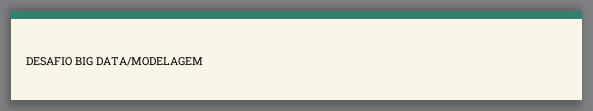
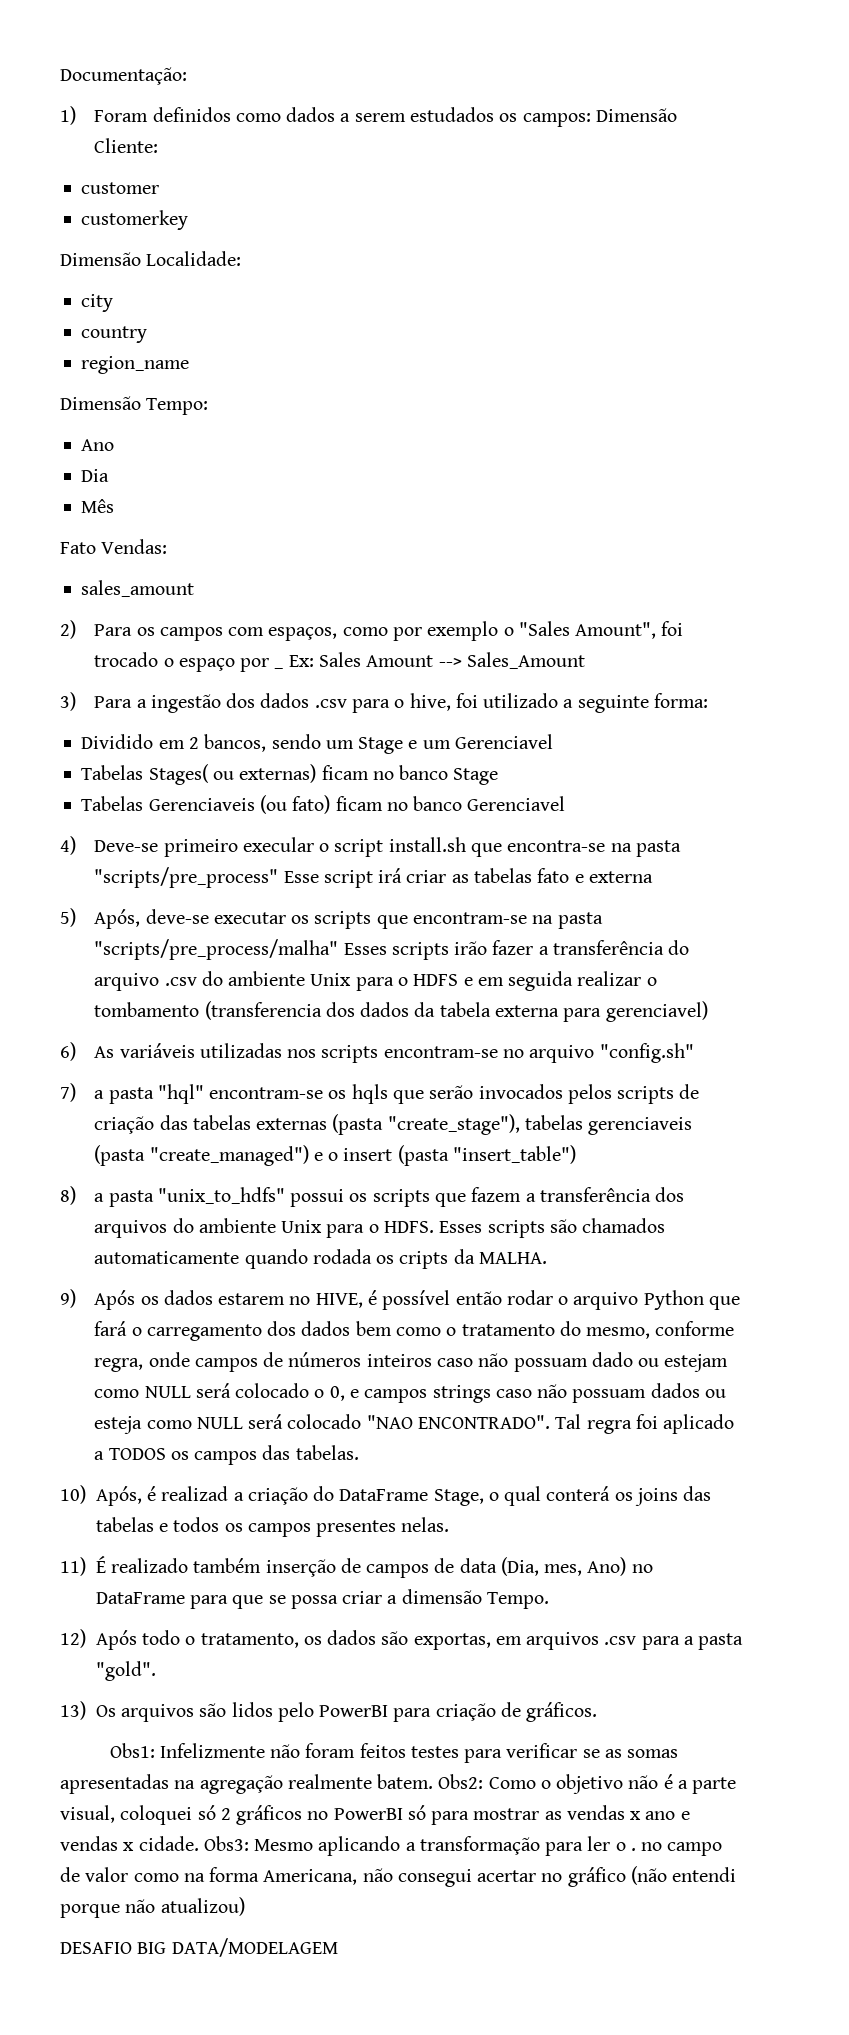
+ Documentação:
+ 1) Foram definidos como dados a serem estudados os campos: Dimensão Cliente:
+ customer
+ customerkey
+ Dimensão Localidade:
+ city
+ country
+ region_name
+ Dimensão Tempo:
+ Ano
+ Dia
+ Mês
+ Fato Vendas:
+ sales_amount
+ 2) Para os campos com espaços, como por exemplo o "Sales Amount", foi trocado o espaço por _ Ex: Sales Amount --> Sales_Amount
+ 3) Para a ingestão dos dados .csv para o hive, foi utilizado a seguinte forma:
+ Dividido em 2 bancos, sendo um Stage e um Gerenciavel
+ Tabelas Stages( ou externas) ficam no banco Stage
+ Tabelas Gerenciaveis (ou fato) ficam no banco Gerenciavel
+ 4) Deve-se primeiro execular o script install.sh que encontra-se na pasta "scripts/pre_process" Esse script irá criar as tabelas fato e externa
+ 5) Após, deve-se executar os scripts que encontram-se na pasta "scripts/pre_process/malha" Esses scripts irão fazer a transferência do arquivo .csv do ambiente Unix para o HDFS e em seguida realizar o tombamento (transferencia dos dados da tabela externa para gerenciavel)
+ 6) As variáveis utilizadas nos scripts encontram-se no arquivo "config.sh"
+ 7) a pasta "hql" encontram-se os hqls que serão invocados pelos scripts de criação das tabelas externas (pasta "create_stage"), tabelas gerenciaveis (pasta "create_managed") e o insert (pasta "insert_table")
+ 8) a pasta "unix_to_hdfs" possui os scripts que fazem a transferência dos arquivos do ambiente Unix para o HDFS. Esses scripts são chamados automaticamente quando rodada os cripts da MALHA.
+ 9) Após os dados estarem no HIVE, é possível então rodar o arquivo Python que fará o carregamento dos dados bem como o tratamento do mesmo, conforme regra, onde campos de números inteiros caso não possuam dado ou estejam como NULL será colocado o 0, e campos strings caso não possuam dados ou esteja como NULL será colocado "NAO ENCONTRADO". Tal regra foi aplicado a TODOS os campos das tabelas.
+ 10) Após, é realizad a criação do DataFrame Stage, o qual conterá os joins das tabelas e todos os campos presentes nelas.
+ 11) É realizado também inserção de campos de data (Dia, mes, Ano) no DataFrame para que se possa criar a dimensão Tempo.
+ 12) Após todo o tratamento, os dados são exportas, em arquivos .csv para a pasta "gold".
+ 13) Os arquivos são lidos pelo PowerBI para criação de gráficos.
+ Obs1: Infelizmente não foram feitos testes para verificar se as somas apresentadas na agregação realmente batem. Obs2: Como o objetivo não é a parte visual, coloquei só 2 gráficos no PowerBI só para mostrar as vendas x ano e vendas x cidade. Obs3: Mesmo aplicando a transformação para ler o . no campo de valor como na forma Americana, não consegui acertar no gráfico (não entendi porque não atualizou)

